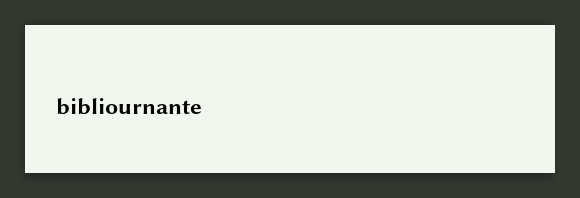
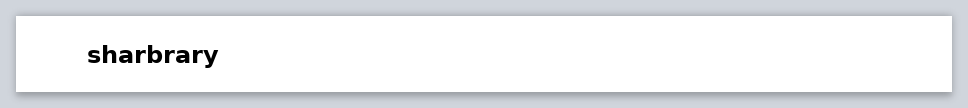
- bibliournante
+ sharbrary

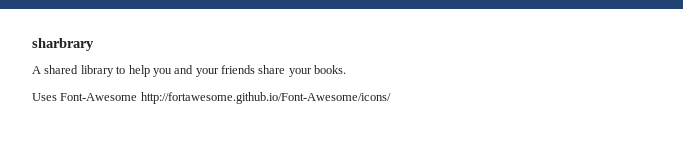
+ A shared library to help you and your friends share your books.
+ Uses Font-Awesome http://fortawesome.github.io/Font-Awesome/icons/

